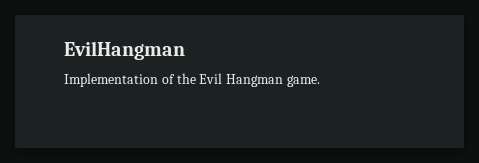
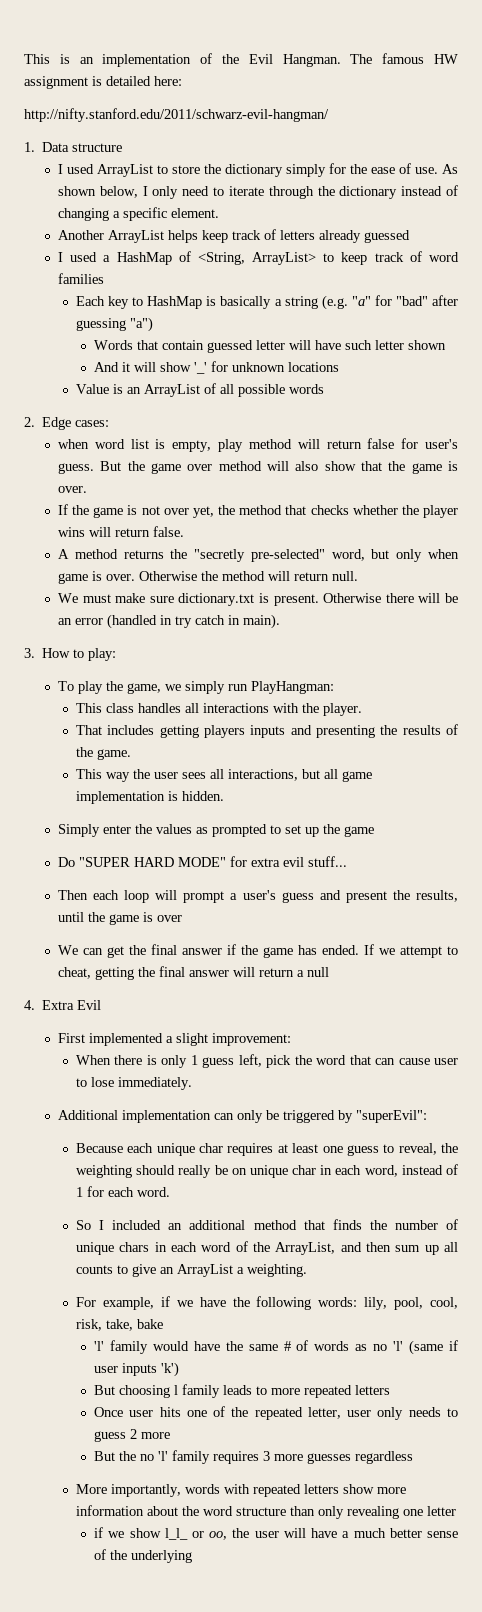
- EvilHangman
- Implementation of the Evil Hangman game.
+ This is an implementation of the Evil Hangman. The famous HW assignment is detailed here:
+ http://nifty.stanford.edu/2011/schwarz-evil-hangman/
+ 1. Data structure
+ I used ArrayList to store the dictionary simply for the ease of use. As shown below, I only need to iterate through the dictionary instead of changing a specific element.
+ Another ArrayList helps keep track of letters already guessed
+ I used a HashMap of <String, ArrayList> to keep track of word families
+ Each key to HashMap is basically a string (e.g. "a" for "bad" after guessing "a")
+ Words that contain guessed letter will have such letter shown
+ And it will show '_' for unknown locations
+ Value is an ArrayList of all possible words
+ 2. Edge cases:
+ when word list is empty, play method will return false for user's guess. But the game over method will also show that the game is over.
+ If the game is not over yet, the method that checks whether the player wins will return false.
+ A method returns the "secretly pre-selected" word, but only when game is over. Otherwise the method will return null.
+ We must make sure dictionary.txt is present. Otherwise there will be an error (handled in try catch in main).
+ 3. How to play:
+ To play the game, we simply run PlayHangman:
+ This class handles all interactions with the player.
+ That includes getting players inputs and presenting the results of the game.
+ This way the user sees all interactions, but all game implementation is hidden.
+ Simply enter the values as prompted to set up the game
+ Do "SUPER HARD MODE" for extra evil stuff...
+ Then each loop will prompt a user's guess and present the results, until the game is over
+ We can get the final answer if the game has ended. If we attempt to cheat, getting the final answer will return a null
+ 4. Extra Evil
+ First implemented a slight improvement:
+ When there is only 1 guess left, pick the word that can cause user to lose immediately.
+ Additional implementation can only be triggered by "superEvil":
+ Because each unique char requires at least one guess to reveal, the weighting should really be on unique char in each word, instead of 1 for each word.
+ So I included an additional method that finds the number of unique chars in each word of the ArrayList, and then sum up all counts to give an ArrayList a weighting.
+ For example, if we have the following words: lily, pool, cool, risk, take, bake
+ 'l' family would have the same # of words as no 'l' (same if user inputs 'k')
+ But choosing l family leads to more repeated letters
+ Once user hits one of the repeated letter, user only needs to guess 2 more
+ But the no 'l' family requires 3 more guesses regardless
+ More importantly, words with repeated letters show more information about the word structure than only revealing one letter
+ if we show l_l_ or oo, the user will have a much better sense of the underlying

